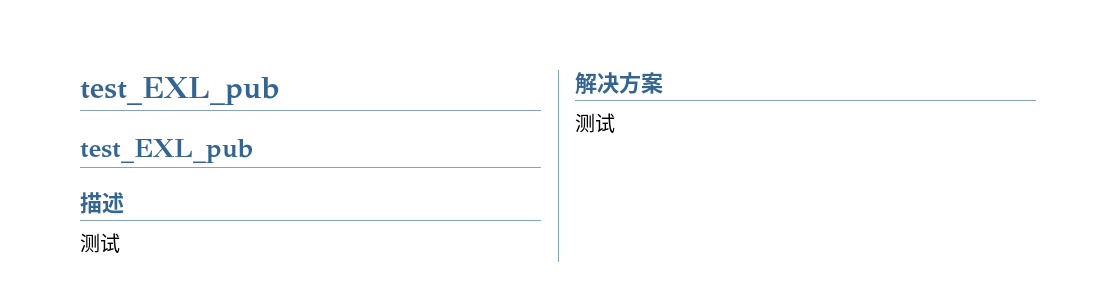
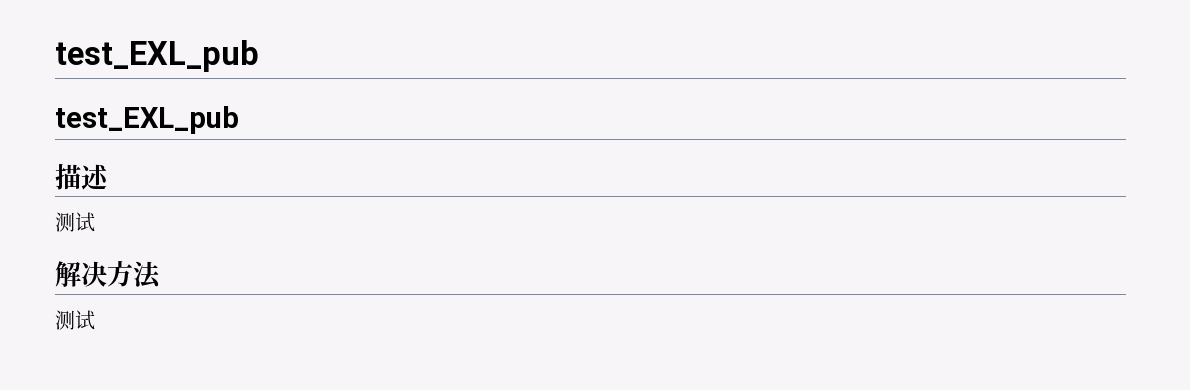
- 解决方案
+ 解决方法

